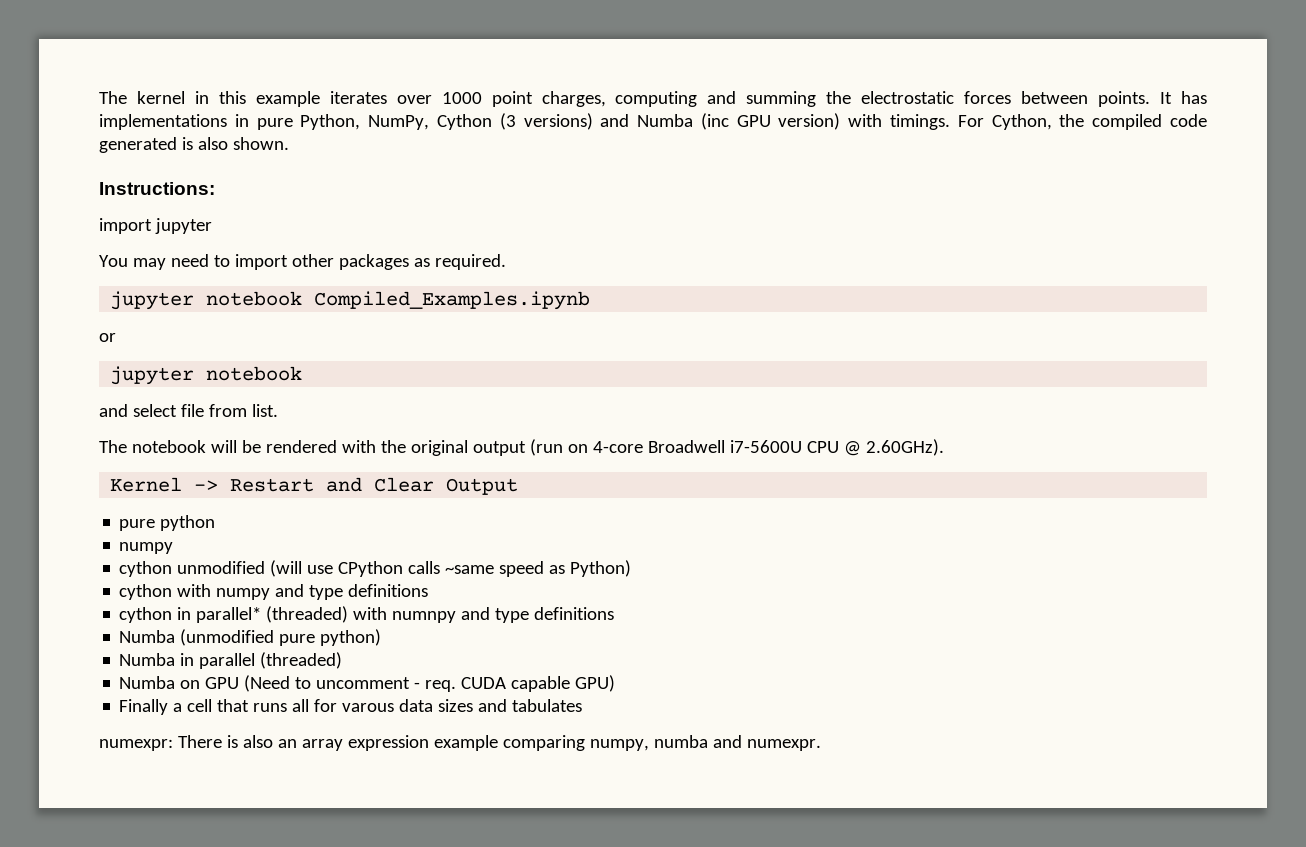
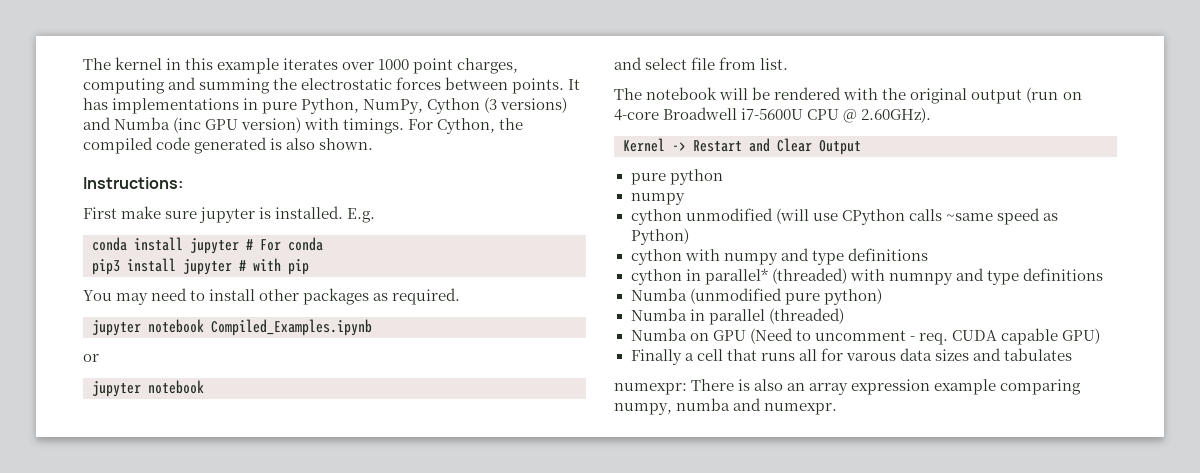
- import jupyter
+ First make sure jupyter is installed. E.g.
+ conda install jupyter # For conda
+ pip3 install jupyter # with pip
- You may need to import other packages as required.
+ You may need to install other packages as required.

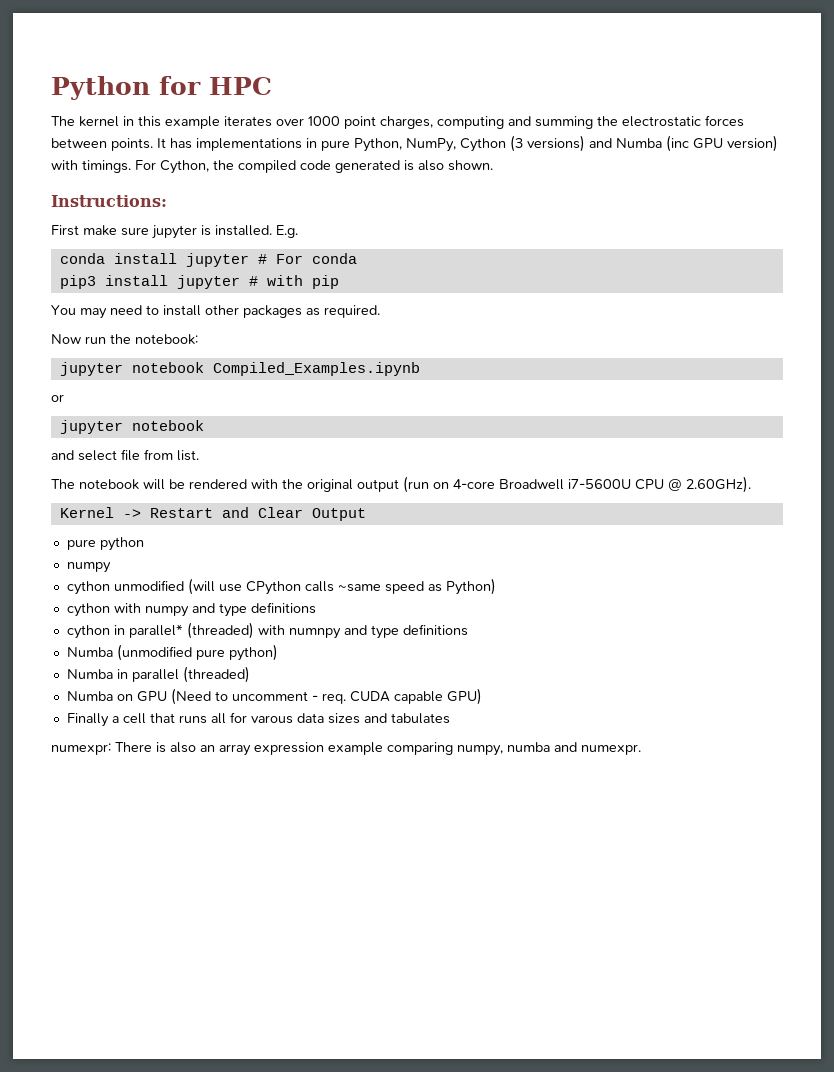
+ Python for HPC
+ Now run the notebook:

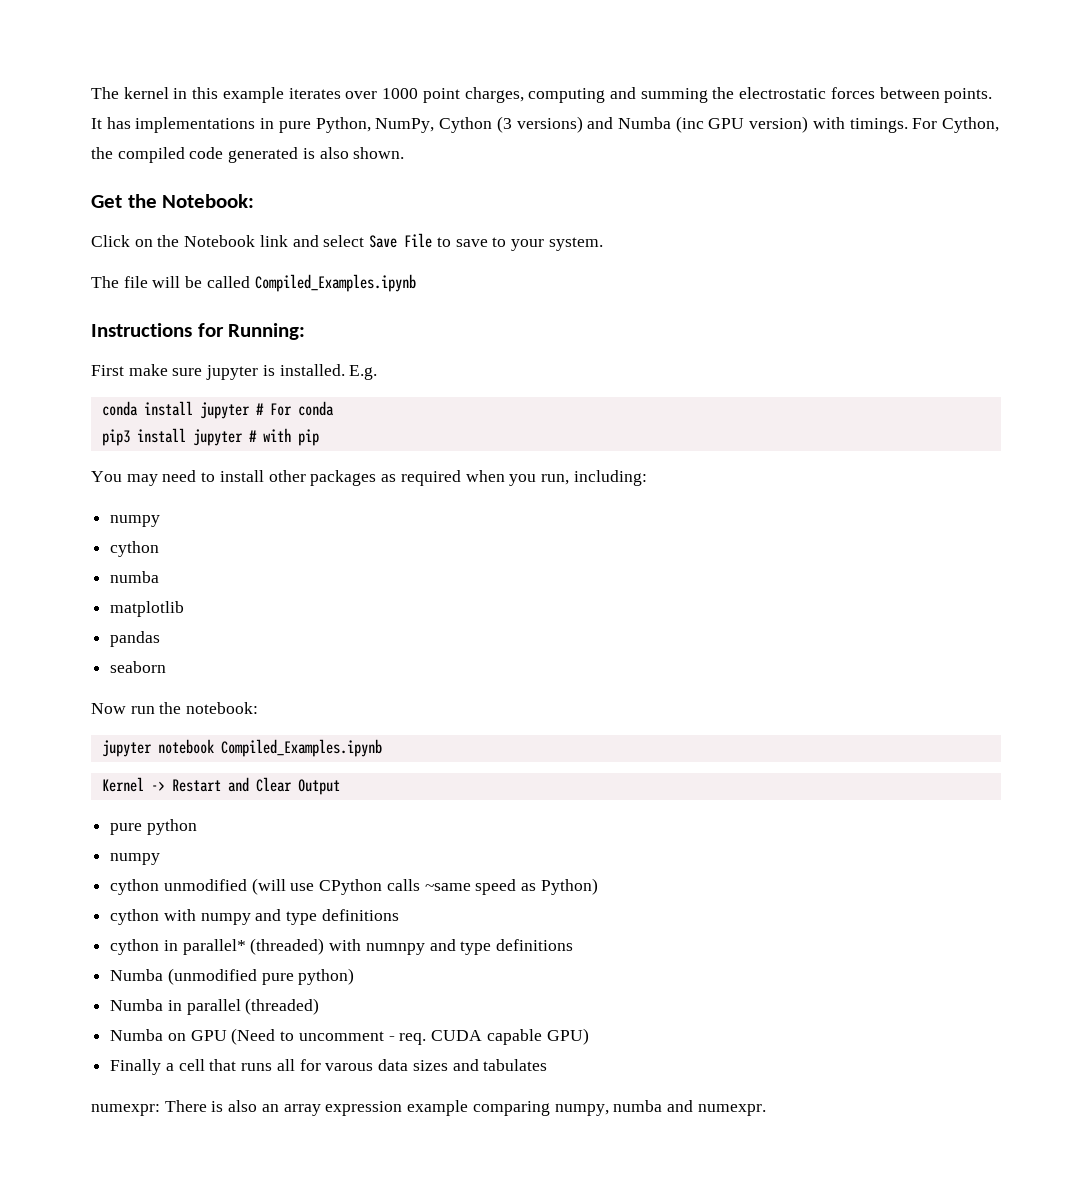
- Python for HPC
- Instructions:
+ Get the Notebook:
+ Click on the Notebook link and select Save File to save to your system.
+ The file will be called Compiled_Examples.ipynb
+ Instructions for Running:
- You may need to install other packages as required.
+ You may need to install other packages as required when you run, including:
+ numpy
+ cython
+ numba
+ matplotlib
+ pandas
+ seaborn
- or
- jupyter notebook
- and select file from list.
- The notebook will be rendered with the original output (run on 4-core Broadwell i7-5600U CPU @ 2.60GHz).

